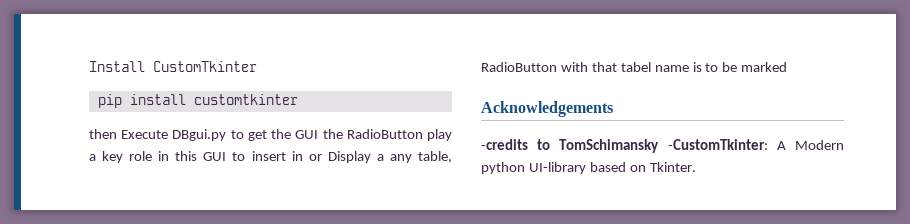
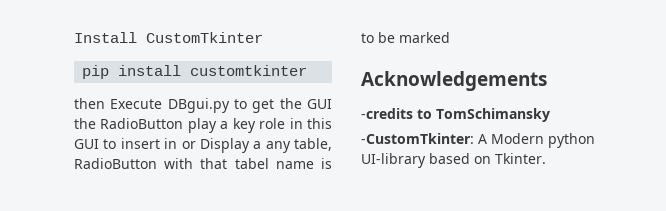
- -credits to TomSchimansky -CustomTkinter: A Modern python UI-library based on Tkinter.
+ -credits to TomSchimansky
+ -CustomTkinter: A Modern python UI-library based on Tkinter.

